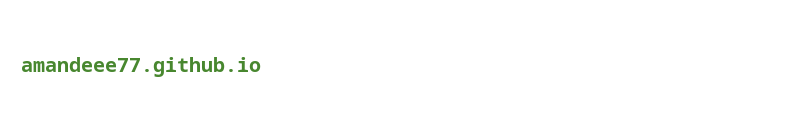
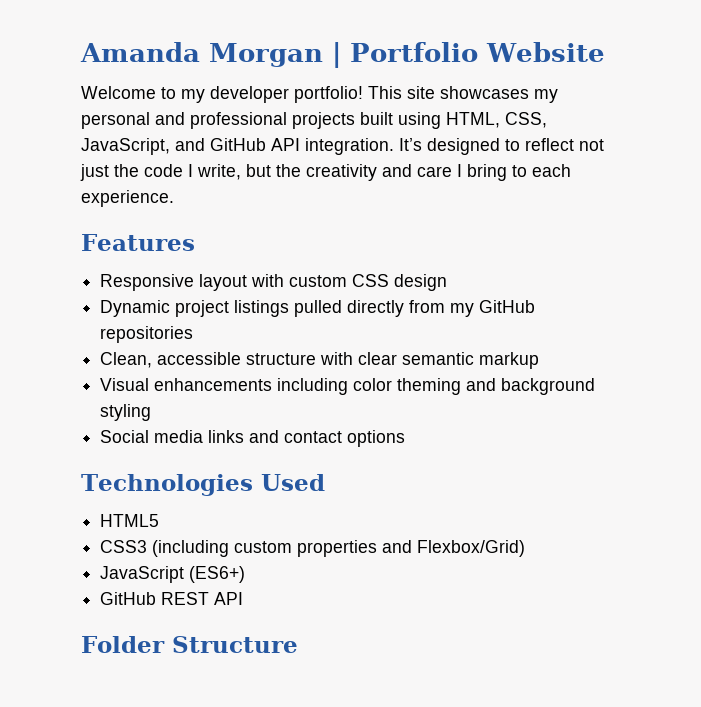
- amandeee77.github.io
+ Amanda Morgan | Portfolio Website
+ Welcome to my developer portfolio! This site showcases my personal and professional projects built using HTML, CSS, JavaScript, and GitHub API integration. It’s designed to reflect not just the code I write, but the creativity and care I bring to each experience.
+ Features
+ Responsive layout with custom CSS design
+ Dynamic project listings pulled directly from my GitHub repositories
+ Clean, accessible structure with clear semantic markup
+ Visual enhancements including color theming and background styling
+ Social media links and contact options
+ Technologies Used
+ HTML5
+ CSS3 (including custom properties and Flexbox/Grid)
+ JavaScript (ES6+)
+ GitHub REST API
+ Folder Structure

